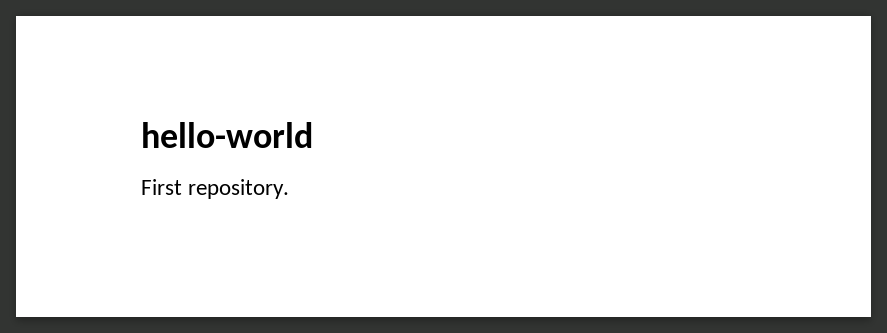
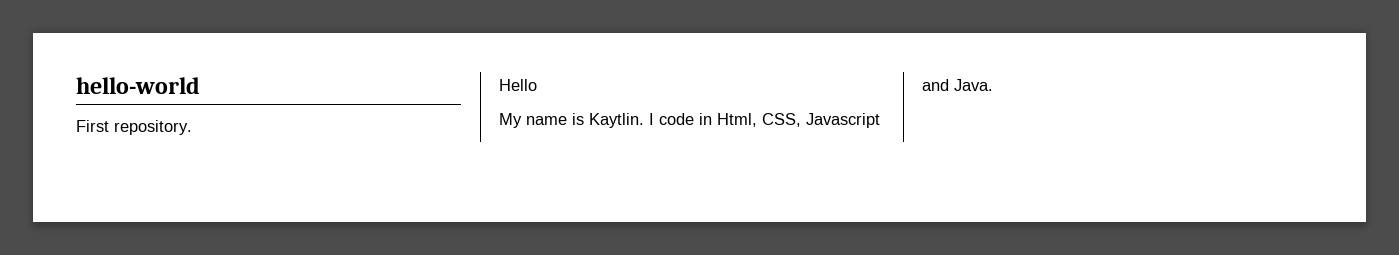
+ Hello
+ My name is Kaytlin. I code in Html, CSS, Javascript and Java.

